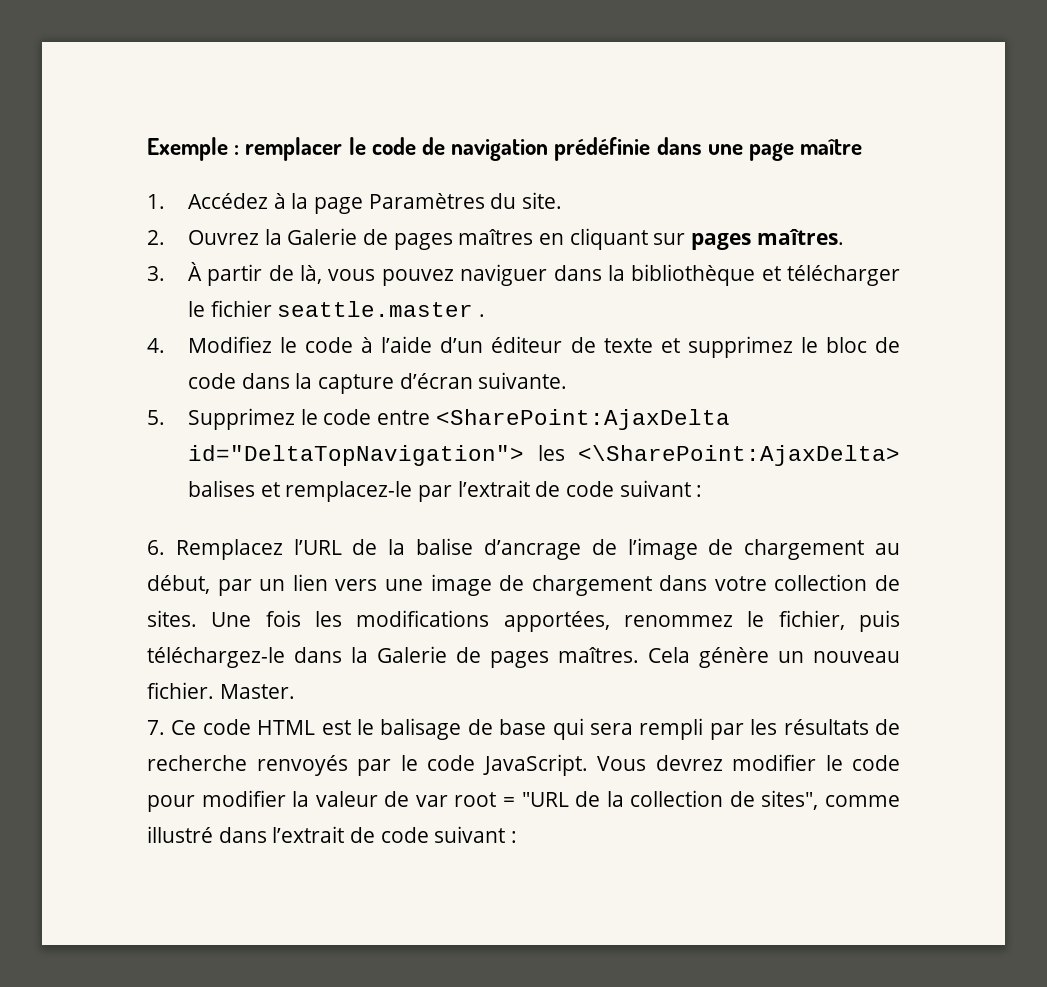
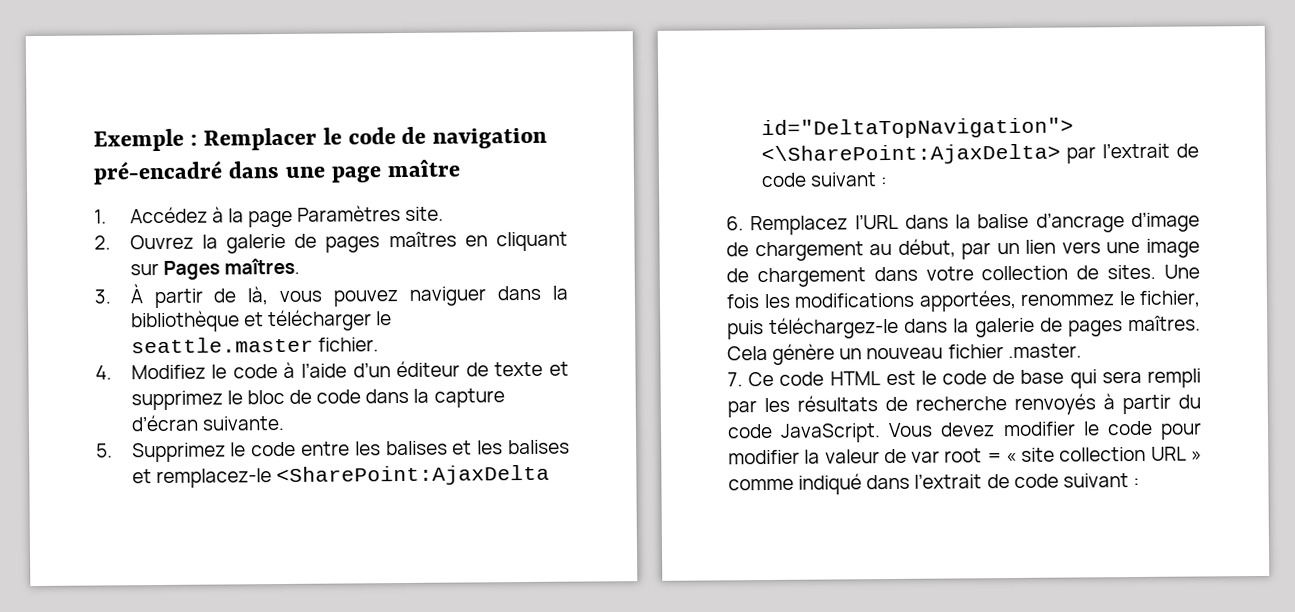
- Exemple : remplacer le code de navigation prédéfinie dans une page maître
+ Exemple : Remplacer le code de navigation pré-encadré dans une page maître
- 1. Accédez à la page Paramètres du site.
+ 1. Accédez à la page Paramètres site.
- 2. Ouvrez la Galerie de pages maîtres en cliquant sur pages maîtres.
+ 2. Ouvrez la galerie de pages maîtres en cliquant sur Pages maîtres.
- 3. À partir de là, vous pouvez naviguer dans la bibliothèque et télécharger le fichier seattle.master .
+ 3. À partir de là, vous pouvez naviguer dans la bibliothèque et télécharger le seattle.master fichier.
- 5. Supprimez le code entre <SharePoint:AjaxDelta id="DeltaTopNavigation"> les <\SharePoint:AjaxDelta> balises et remplacez-le par l’extrait de code suivant :
+ 5. Supprimez le code entre les balises et les balises et remplacez-le <SharePoint:AjaxDelta id="DeltaTopNavigation"> <\SharePoint:AjaxDelta> par l’extrait de code suivant :
- 6. Remplacez l’URL de la balise d’ancrage de l’image de chargement au début, par un lien vers une image de chargement dans votre collection de sites.
+ 6. Remplacez l’URL dans la balise d’ancrage d’image de chargement au début, par un lien vers une image de chargement dans votre collection de sites.
- Une fois les modifications apportées, renommez le fichier, puis téléchargez-le dans la Galerie de pages maîtres.
+ Une fois les modifications apportées, renommez le fichier, puis téléchargez-le dans la galerie de pages maîtres.
- Cela génère un nouveau fichier. Master.
+ Cela génère un nouveau fichier .master.
- 7. Ce code HTML est le balisage de base qui sera rempli par les résultats de recherche renvoyés par le code JavaScript.
+ 7. Ce code HTML est le code de base qui sera rempli par les résultats de recherche renvoyés à partir du code JavaScript.
- Vous devrez modifier le code pour modifier la valeur de var root = "URL de la collection de sites", comme illustré dans l’extrait de code suivant :
+ Vous devez modifier le code pour modifier la valeur de var root = « site collection URL » comme indiqué dans l’extrait de code suivant :

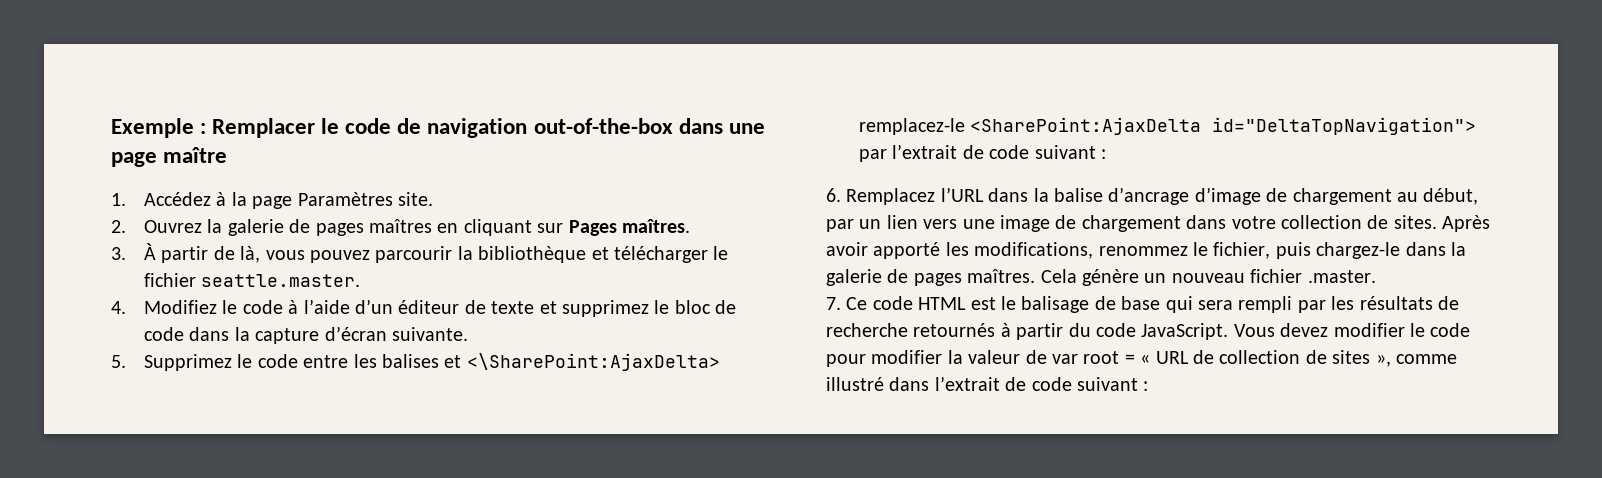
- Exemple : Remplacer le code de navigation pré-encadré dans une page maître
+ Exemple : Remplacer le code de navigation out-of-the-box dans une page maître
- 3. À partir de là, vous pouvez naviguer dans la bibliothèque et télécharger le seattle.master fichier.
+ 3. À partir de là, vous pouvez parcourir la bibliothèque et télécharger le fichier seattle.master.
- 5. Supprimez le code entre les balises et les balises et remplacez-le <SharePoint:AjaxDelta id="DeltaTopNavigation"> <\SharePoint:AjaxDelta> par l’extrait de code suivant :
+ 5. Supprimez le code entre les balises et <\SharePoint:AjaxDelta> remplacez-le <SharePoint:AjaxDelta id="DeltaTopNavigation"> par l’extrait de code suivant :
- Une fois les modifications apportées, renommez le fichier, puis téléchargez-le dans la galerie de pages maîtres.
+ Après avoir apporté les modifications, renommez le fichier, puis chargez-le dans la galerie de pages maîtres.
- 7. Ce code HTML est le code de base qui sera rempli par les résultats de recherche renvoyés à partir du code JavaScript.
+ 7. Ce code HTML est le balisage de base qui sera rempli par les résultats de recherche retournés à partir du code JavaScript.
- Vous devez modifier le code pour modifier la valeur de var root = « site collection URL » comme indiqué dans l’extrait de code suivant :
+ Vous devez modifier le code pour modifier la valeur de var root = « URL de collection de sites », comme illustré dans l’extrait de code suivant :

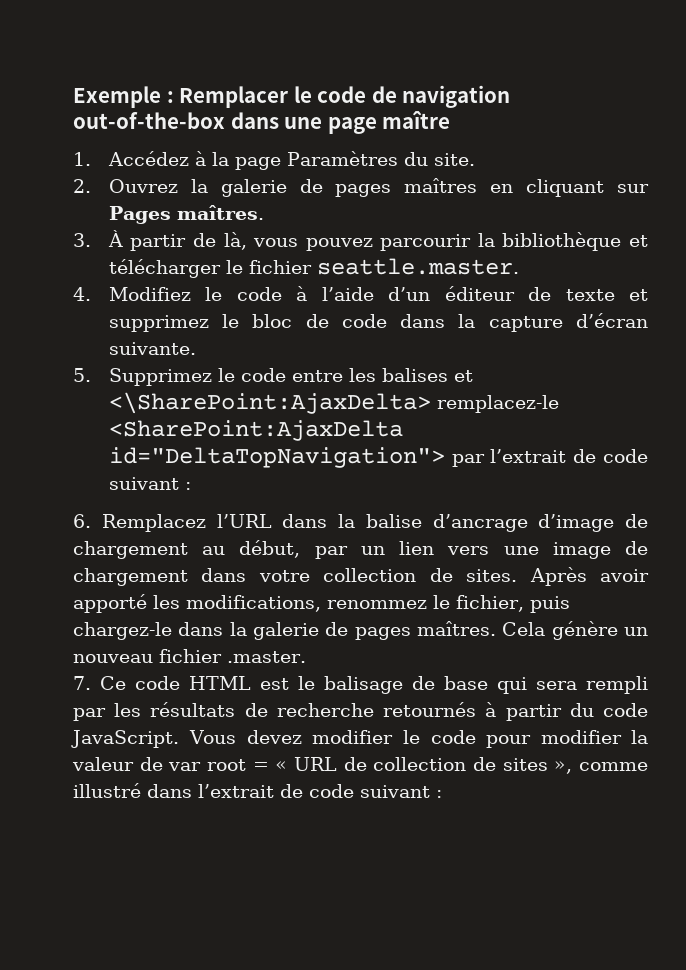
- 1. Accédez à la page Paramètres site.
+ 1. Accédez à la page Paramètres du site.

